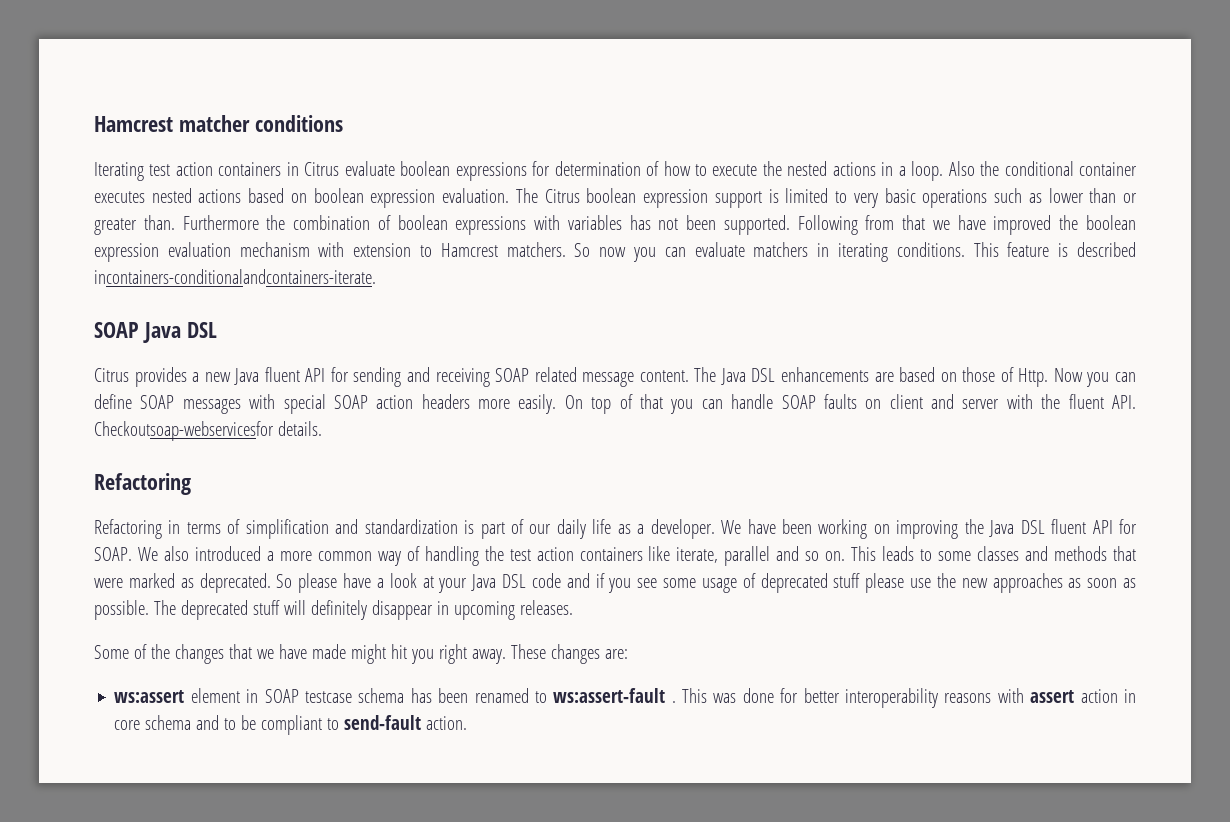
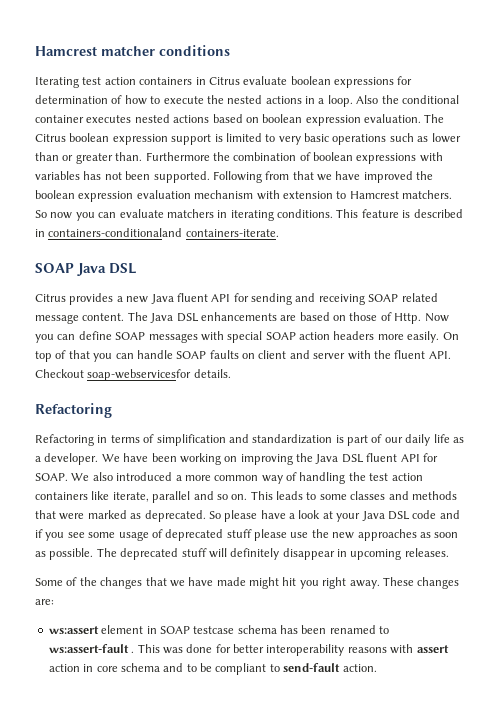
- This feature is described incontainers-conditionalandcontainers-iterate.
+ This feature is described in containers-conditionaland containers-iterate.
- On top of that you can handle SOAP faults on client and server with the fluent API. Checkoutsoap-webservicesfor details.
+ On top of that you can handle SOAP faults on client and server with the fluent API. Checkout soap-webservicesfor details.

